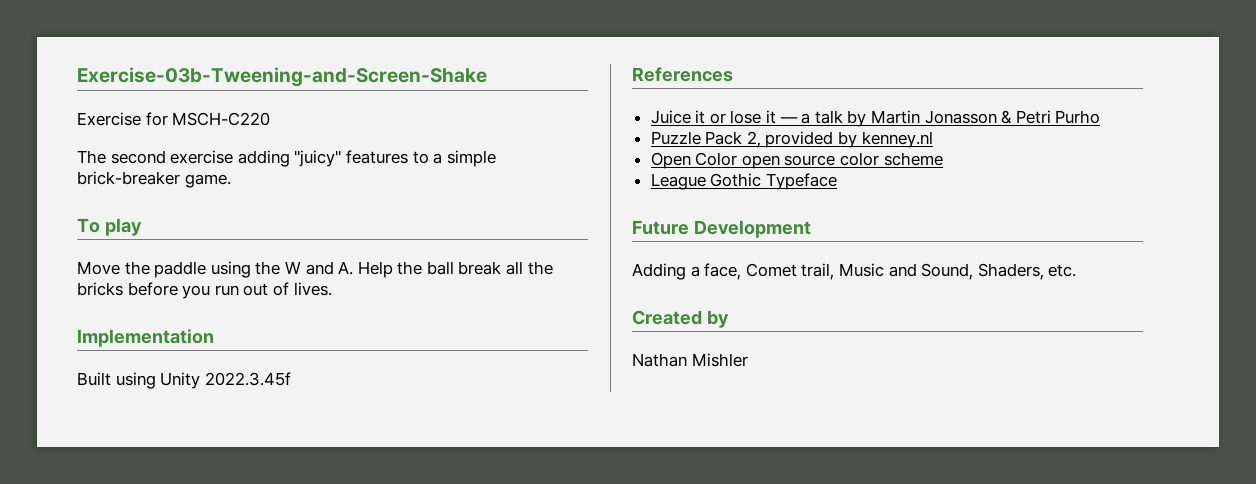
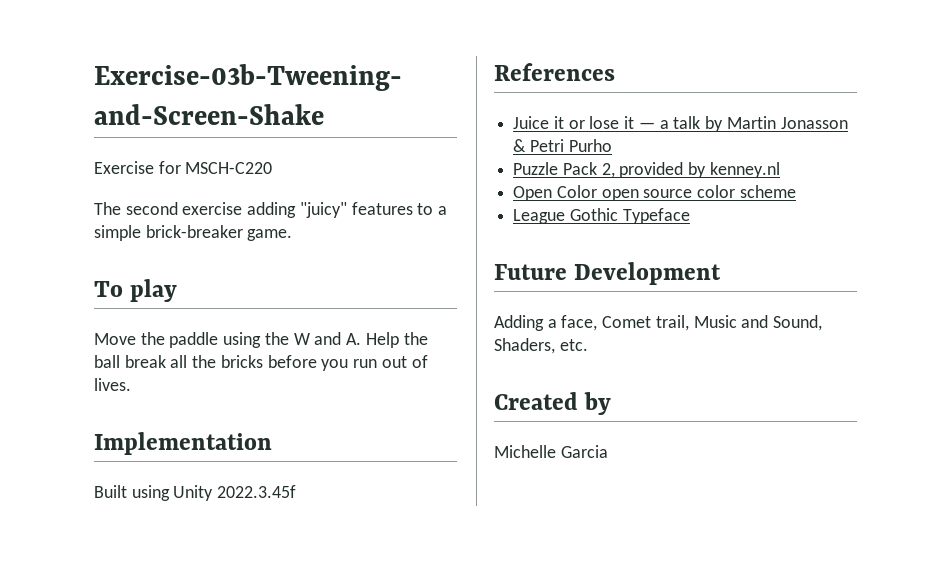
- Nathan Mishler
+ Michelle Garcia

